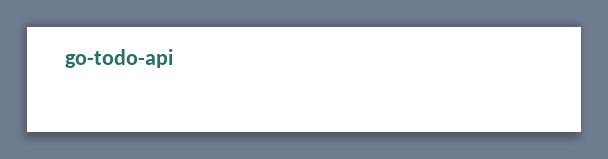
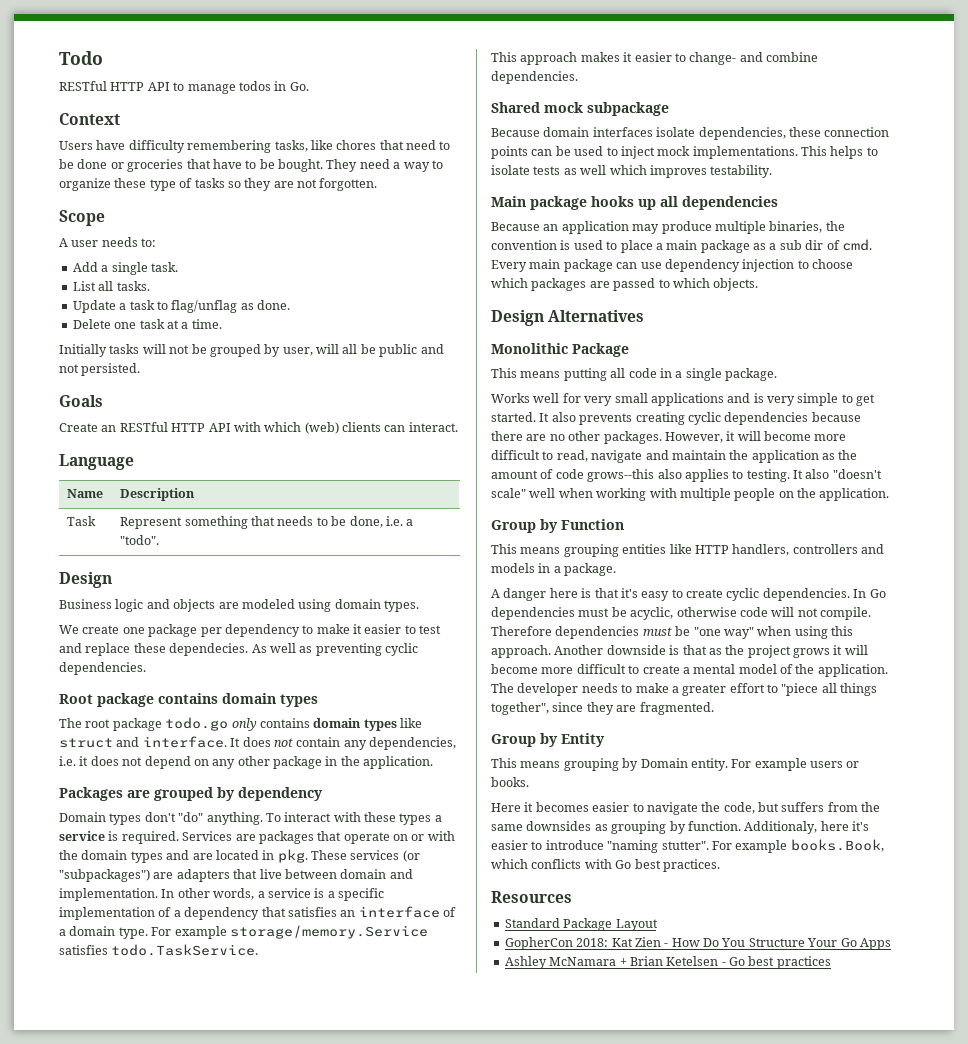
- go-todo-api
+ Todo
+ RESTful HTTP API to manage todos in Go.
+ Context
+ Users have difficulty remembering tasks, like chores that need to be done or groceries that have to be bought. They need a way to organize these type of tasks so they are not forgotten.
+ Scope
+ A user needs to:
+ Add a single task.
+ List all tasks.
+ Update a task to flag/unflag as done.
+ Delete one task at a time.
+ Initially tasks will not be grouped by user, will all be public and not persisted.
+ Goals
+ Create an RESTful HTTP API with which (web) clients can interact.
+ Language
+ Name | Description
+ Task | Represent something that needs to be done, i.e. a "todo".
+ Design
+ Business logic and objects are modeled using domain types.
+ We create one package per dependency to make it easier to test and replace these dependecies. As well as preventing cyclic dependencies.
+ Root package contains domain types
+ The root package todo.go only contains domain types like struct and interface. It does not contain any dependencies, i.e. it does not depend on any other package in the application.
+ Packages are grouped by dependency
+ Domain types don't "do" anything. To interact with these types a service is required. Services are packages that operate on or with the domain types and are located in pkg. These services (or "subpackages") are adapters that live between domain and implementation. In other words, a service is a specific implementation of a dependency that satisfies an interface of a domain type. For example storage/memory.Service satisfies todo.TaskService.
+ This approach makes it easier to change- and combine dependencies.
+ Shared mock subpackage
+ Because domain interfaces isolate dependencies, these connection points can be used to inject mock implementations. This helps to isolate tests as well which improves testability.
+ Main package hooks up all dependencies
+ Because an application may produce multiple binaries, the convention is used to place a main package as a sub dir of cmd. Every main package can use dependency injection to choose which packages are passed to which objects.
+ Design Alternatives
+ Monolithic Package
+ This means putting all code in a single package.
+ Works well for very small applications and is very simple to get started. It also prevents creating cyclic dependencies because there are no other packages. However, it will become more difficult to read, navigate and maintain the application as the amount of code grows--this also applies to testing. It also "doesn't scale" well when working with multiple people on the application.
+ Group by Function
+ This means grouping entities like HTTP handlers, controllers and models in a package.
+ A danger here is that it's easy to create cyclic dependencies. In Go dependencies must be acyclic, otherwise code will not compile. Therefore dependencies must be "one way" when using this approach. Another downside is that as the project grows it will become more difficult to create a mental model of the application. The developer needs to make a greater effort to "piece all things together", since they are fragmented.
+ Group by Entity
+ This means grouping by Domain entity. For example users or books.
+ Here it becomes easier to navigate the code, but suffers from the same downsides as grouping by function. Additionaly, here it's easier to introduce "naming stutter". For example books.Book, which conflicts with Go best practices.
+ Resources
+ Standard Package Layout
+ GopherCon 2018: Kat Zien - How Do You Structure Your Go Apps
+ Ashley McNamara + Brian Ketelsen - Go best practices

